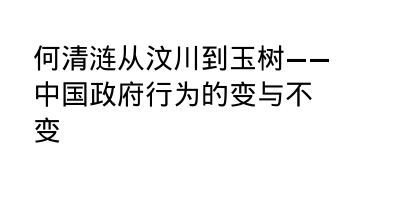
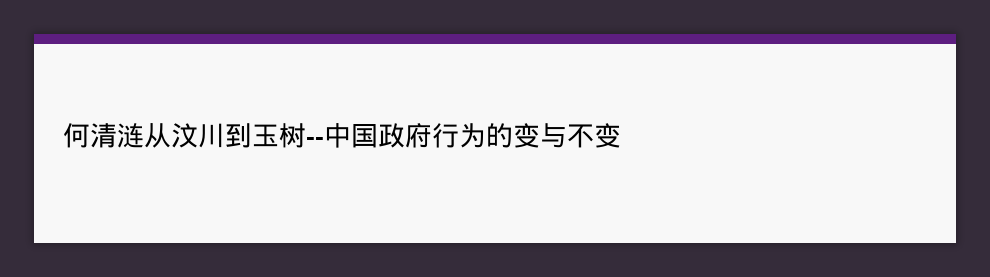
- 何清涟从汶川到玉树——中国政府行为的变与不变
+ 何清涟从汶川到玉树--中国政府行为的变与不变

